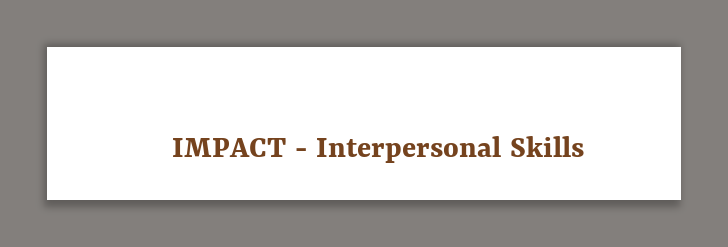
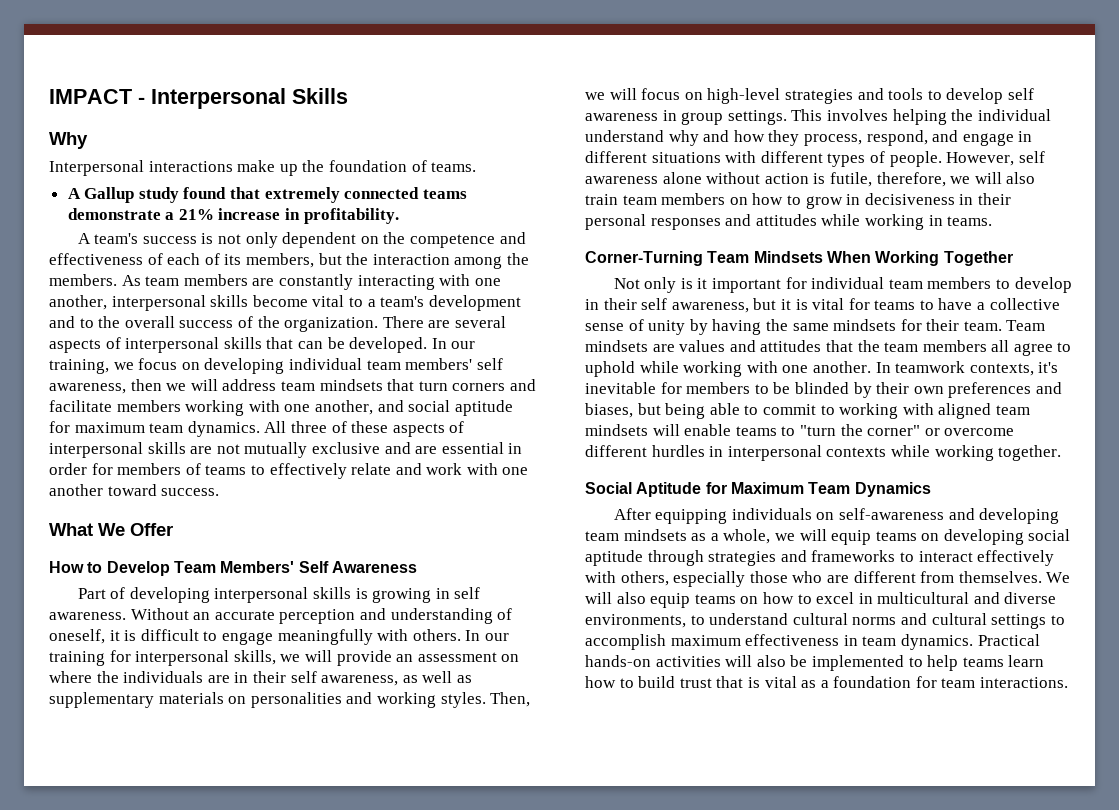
+ Why
+ Interpersonal interactions make up the foundation of teams.
+ A Gallup study found that extremely connected teams demonstrate a 21% increase in profitability.
+ A team's success is not only dependent on the competence and effectiveness of each of its members, but the interaction among the members. As team members are constantly interacting with one another, interpersonal skills become vital to a team's development and to the overall success of the organization. There are several aspects of interpersonal skills that can be developed. In our training, we focus on developing individual team members' self awareness, then we will address team mindsets that turn corners and facilitate members working with one another, and social aptitude for maximum team dynamics. All three of these aspects of interpersonal skills are not mutually exclusive and are essential in order for members of teams to effectively relate and work with one another toward success.
+ What We Offer
+ How to Develop Team Members' Self Awareness
+ Part of developing interpersonal skills is growing in self awareness. Without an accurate perception and understanding of oneself, it is difficult to engage meaningfully with others. In our training for interpersonal skills, we will provide an assessment on where the individuals are in their self awareness, as well as supplementary materials on personalities and working styles. Then, we will focus on high-level strategies and tools to develop self awareness in group settings. This involves helping the individual understand why and how they process, respond, and engage in different situations with different types of people. However, self awareness alone without action is futile, therefore, we will also train team members on how to grow in decisiveness in their personal responses and attitudes while working in teams.
+ Corner-Turning Team Mindsets When Working Together
+ Not only is it important for individual team members to develop in their self awareness, but it is vital for teams to have a collective sense of unity by having the same mindsets for their team. Team mindsets are values and attitudes that the team members all agree to uphold while working with one another. In teamwork contexts, it's inevitable for members to be blinded by their own preferences and biases, but being able to commit to working with aligned team mindsets will enable teams to "turn the corner" or overcome different hurdles in interpersonal contexts while working together.
+ Social Aptitude for Maximum Team Dynamics
+ After equipping individuals on self-awareness and developing team mindsets as a whole, we will equip teams on developing social aptitude through strategies and frameworks to interact effectively with others, especially those who are different from themselves. We will also equip teams on how to excel in multicultural and diverse environments, to understand cultural norms and cultural settings to accomplish maximum effectiveness in team dynamics. Practical hands-on activities will also be implemented to help teams learn how to build trust that is vital as a foundation for team interactions.

